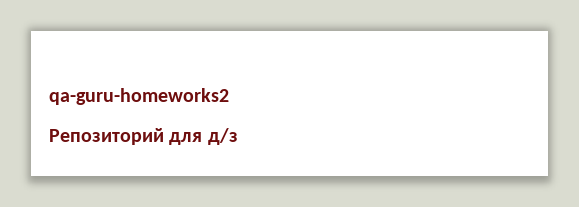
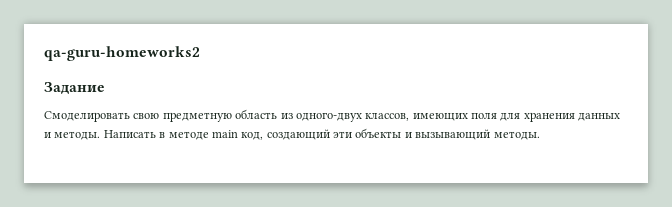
- Репозиторий для д/з
+ Задание
+ Смоделировать свою предметную область из одного-двух классов, имеющих поля для хранения данных и методы. Написать в методе main код, создающий эти объекты и вызывающий методы.

